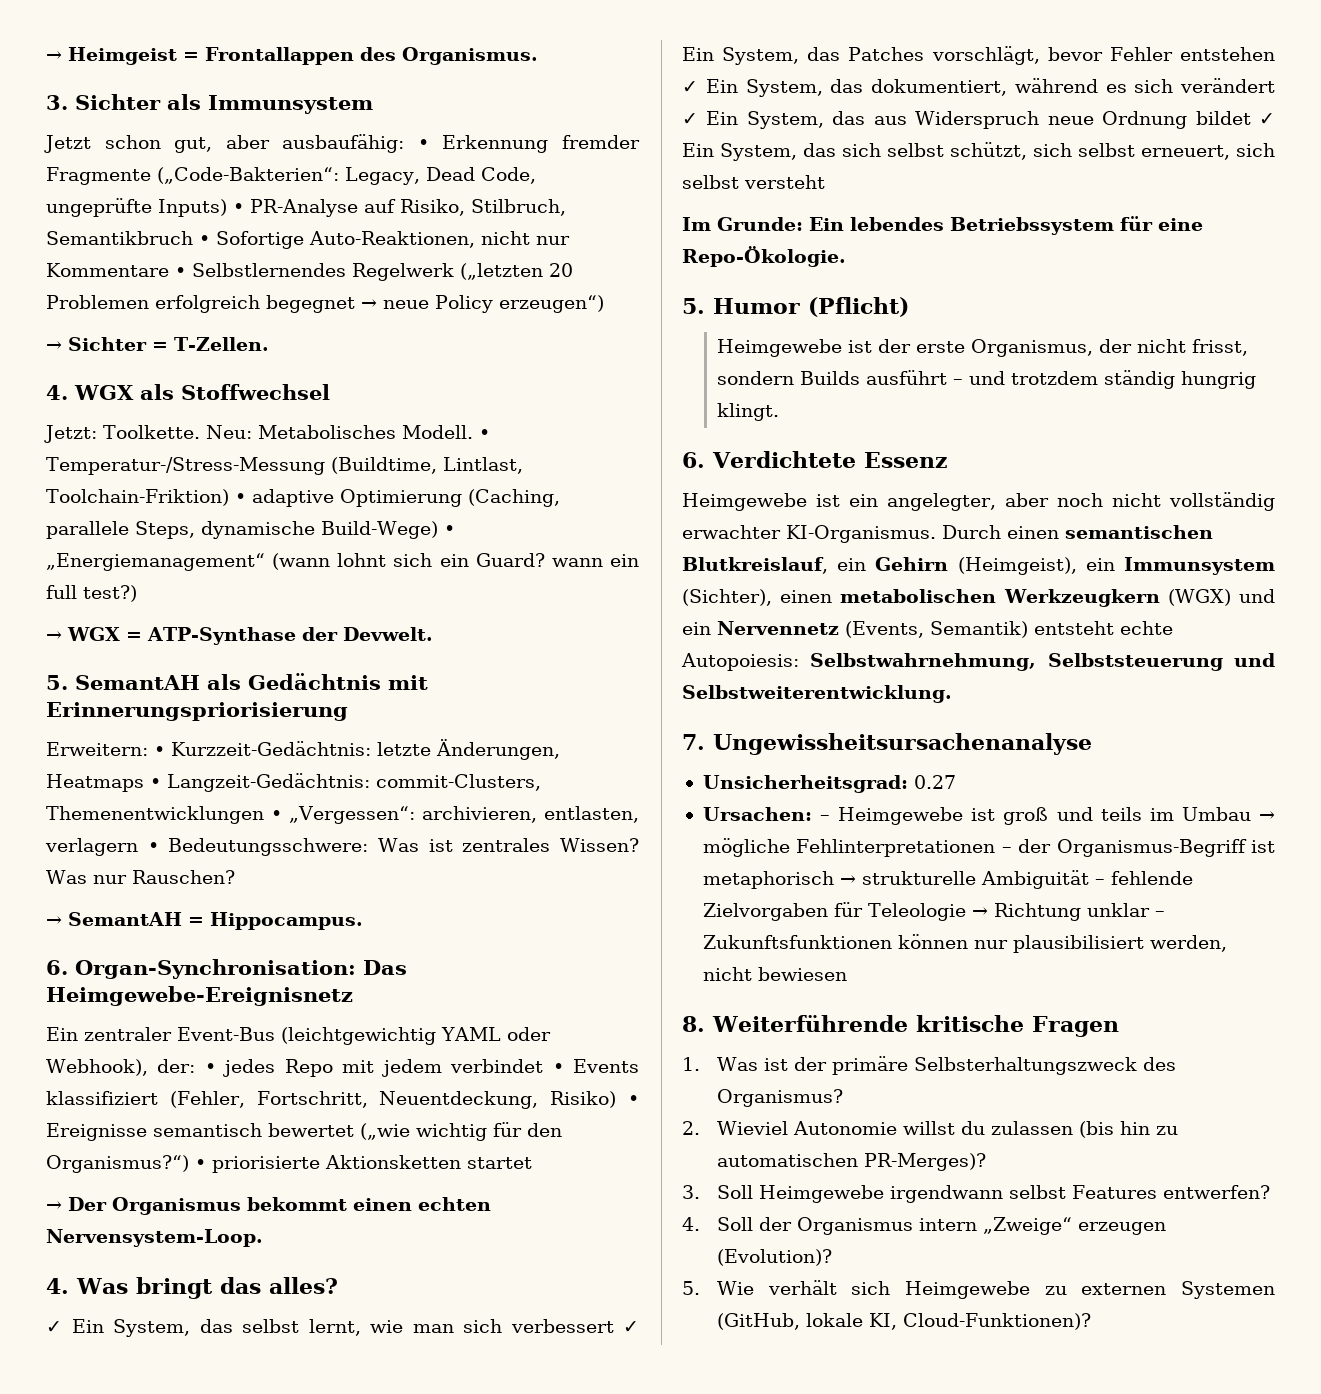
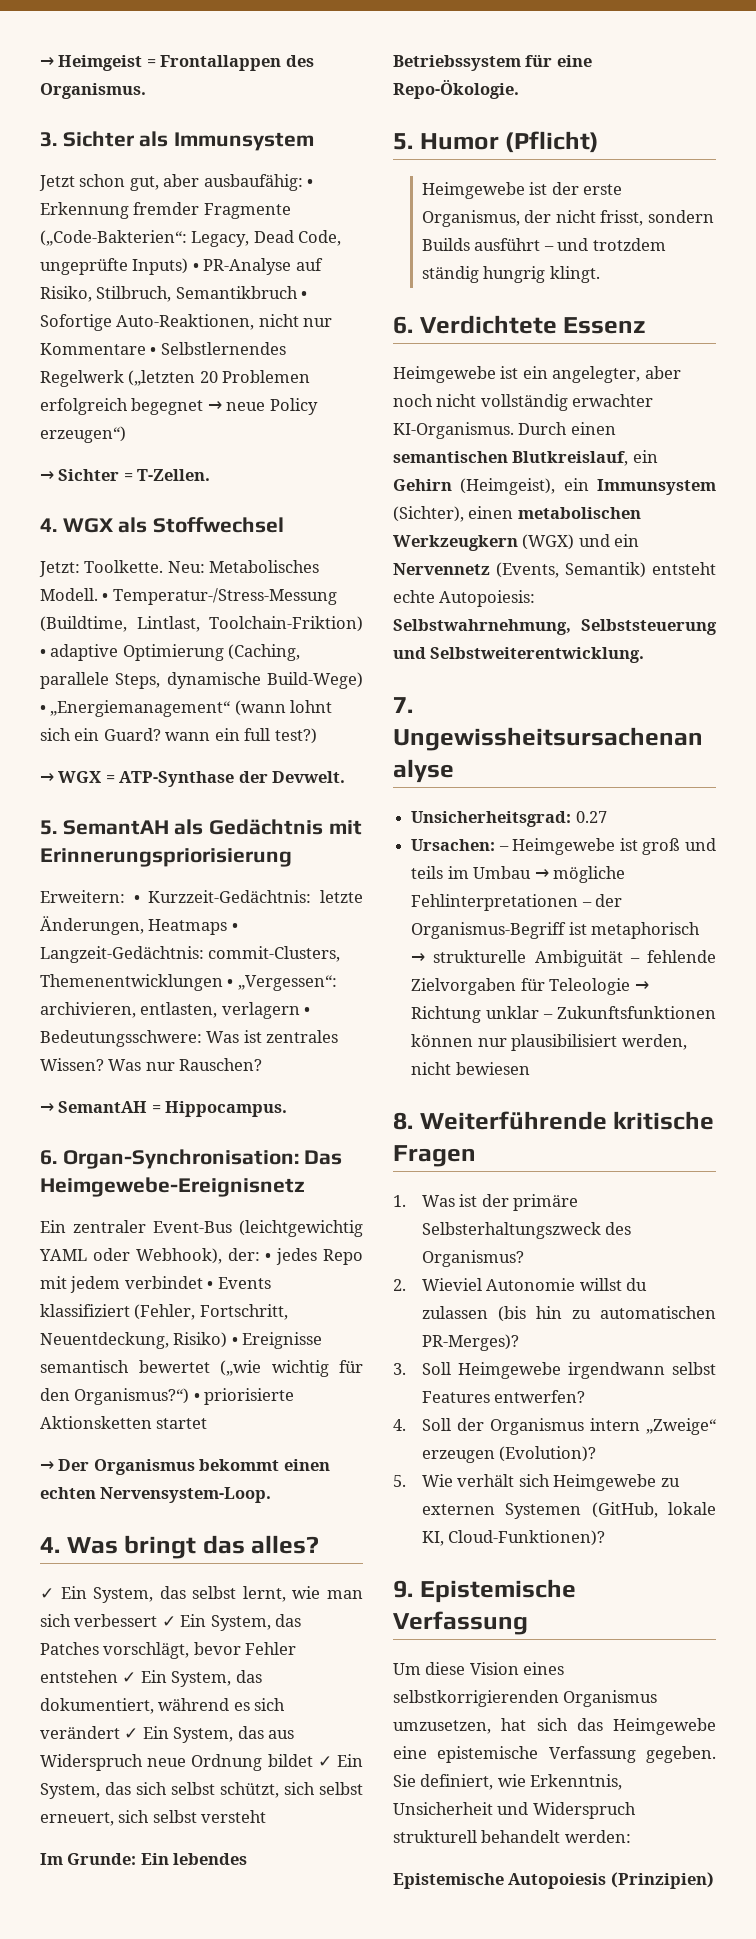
+ 9. Epistemische Verfassung
+ Um diese Vision eines selbstkorrigierenden Organismus umzusetzen, hat sich das Heimgewebe eine epistemische Verfassung gegeben. Sie definiert, wie Erkenntnis, Unsicherheit und Widerspruch strukturell behandelt werden:
+ Epistemische Autopoiesis (Prinzipien)

